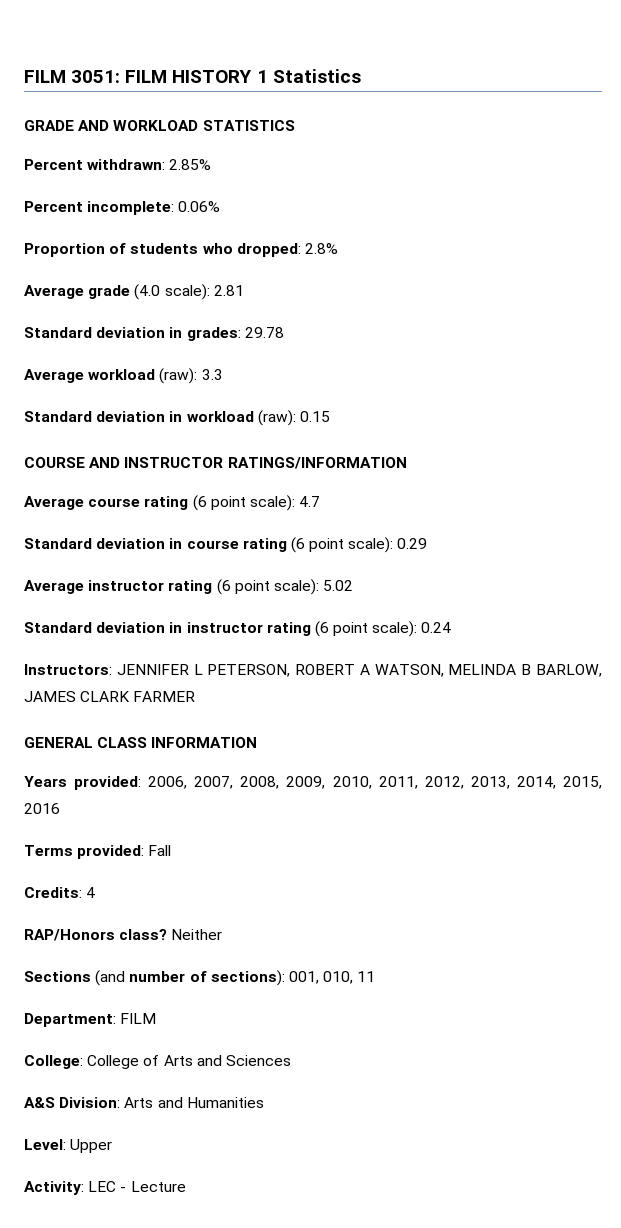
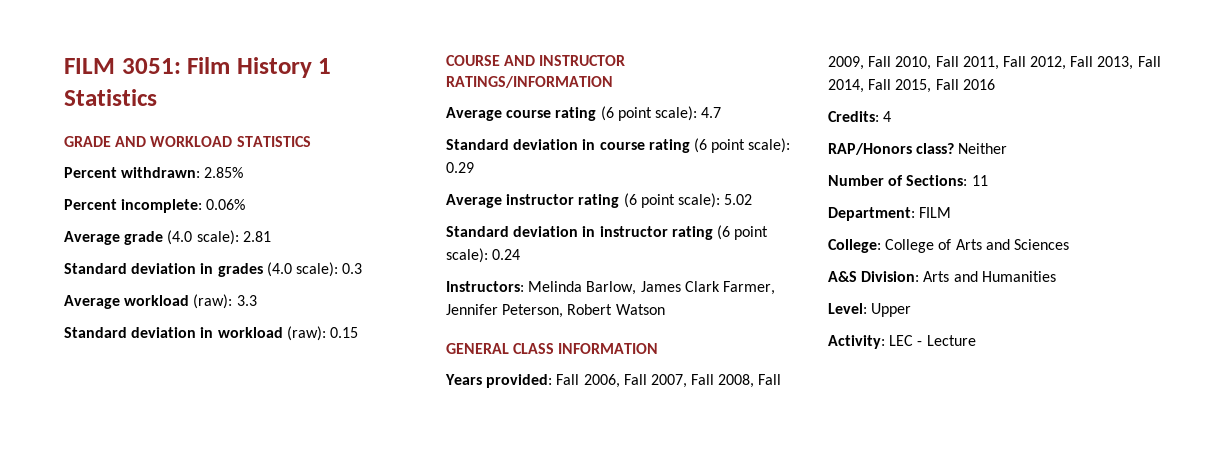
- FILM 3051: FILM HISTORY 1 Statistics
+ FILM 3051: Film History 1 Statistics
- Proportion of students who dropped: 2.8%
- Standard deviation in grades: 29.78
+ Standard deviation in grades (4.0 scale): 0.3
- Instructors: JENNIFER L PETERSON, ROBERT A WATSON, MELINDA B BARLOW, JAMES CLARK FARMER
+ Instructors: Melinda Barlow, James Clark Farmer, Jennifer Peterson, Robert Watson
- Years provided: 2006, 2007, 2008, 2009, 2010, 2011, 2012, 2013, 2014, 2015, 2016
- Terms provided: Fall
+ Years provided: Fall 2006, Fall 2007, Fall 2008, Fall 2009, Fall 2010, Fall 2011, Fall 2012, Fall 2013, Fall 2014, Fall 2015, Fall 2016
- Sections (and number of sections): 001, 010, 11
+ Number of Sections: 11

